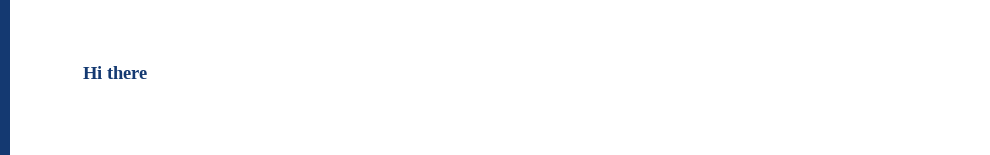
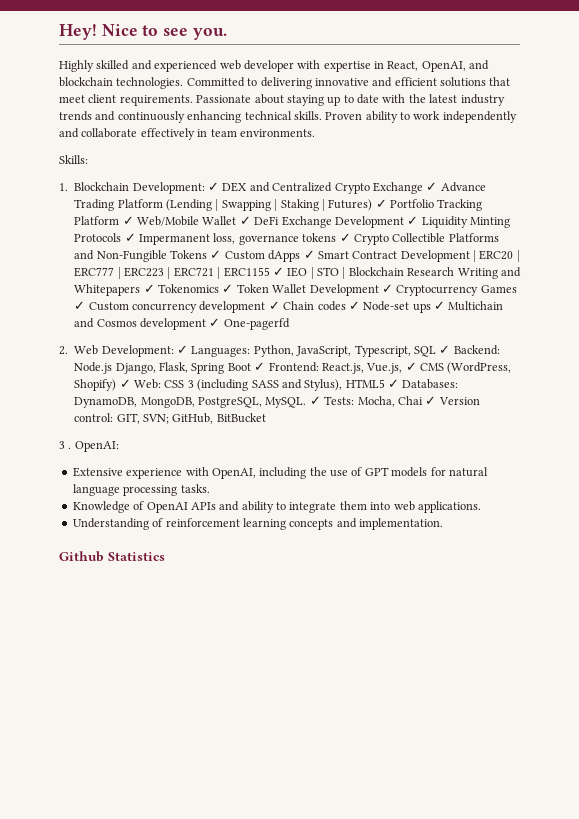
- Hi there
+ Hey! Nice to see you.
+ Highly skilled and experienced web developer with expertise in React, OpenAI, and blockchain technologies. Committed to delivering innovative and efficient solutions that meet client requirements. Passionate about staying up to date with the latest industry trends and continuously enhancing technical skills. Proven ability to work independently and collaborate effectively in team environments.
+ Skills:
+ 1. Blockchain Development: ✓ DEX and Centralized Crypto Exchange ✓ Advance Trading Platform (Lending | Swapping | Staking | Futures) ✓ Portfolio Tracking Platform ✓ Web/Mobile Wallet ✓ DeFi Exchange Development ✓ Liquidity Minting Protocols ✓ Impermanent loss, governance tokens ✓ Crypto Collectible Platforms and Non-Fungible Tokens ✓ Custom dApps ✓ Smart Contract Development | ERC20 | ERC777 | ERC223 | ERC721 | ERC1155 ✓ IEO | STO | Blockchain Research Writing and Whitepapers ✓ Tokenomics ✓ Token Wallet Development ✓ Cryptocurrency Games ✓ Custom concurrency development ✓ Chain codes ✓ Node-set ups ✓ Multichain and Cosmos development ✓ One-pagerfd
+ 2. Web Development: ✓ Languages: Python, JavaScript, Typescript, SQL ✓ Backend: Node.js Django, Flask, Spring Boot ✓ Frontend: React.js, Vue.js, ✓ CMS (WordPress, Shopify) ✓ Web: CSS 3 (including SASS and Stylus), HTML5 ✓ Databases: DynamoDB, MongoDB, PostgreSQL, MySQL. ✓ Tests: Mocha, Chai ✓ Version control: GIT, SVN; GitHub, BitBucket
+ 3 . OpenAI:
+ Extensive experience with OpenAI, including the use of GPT models for natural language processing tasks.
+ Knowledge of OpenAI APIs and ability to integrate them into web applications.
+ Understanding of reinforcement learning concepts and implementation.
+ Github Statistics

